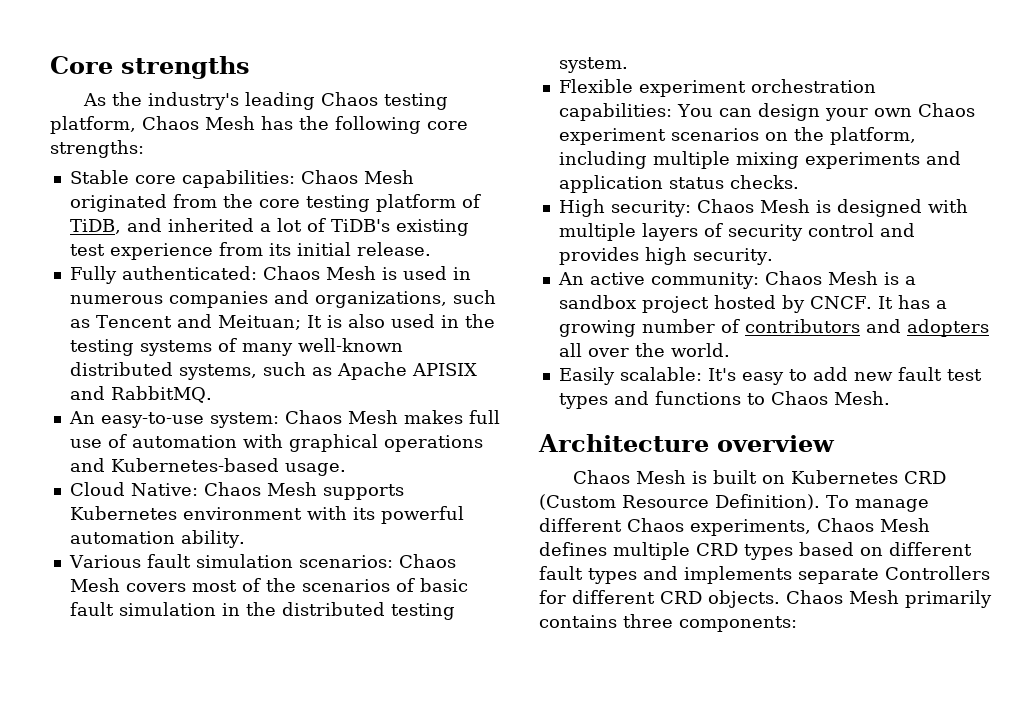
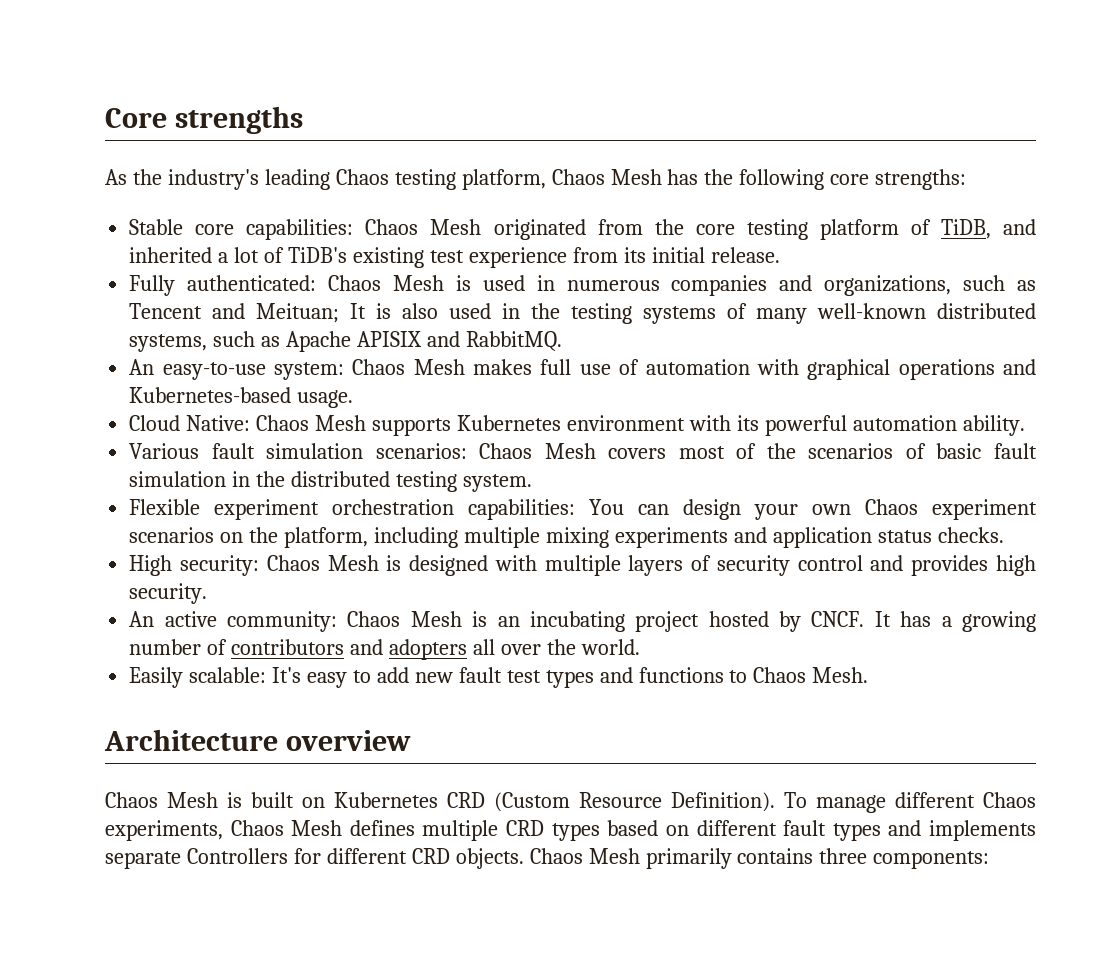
- An active community: Chaos Mesh is a sandbox project hosted by CNCF.
+ An active community: Chaos Mesh is an incubating project hosted by CNCF.

